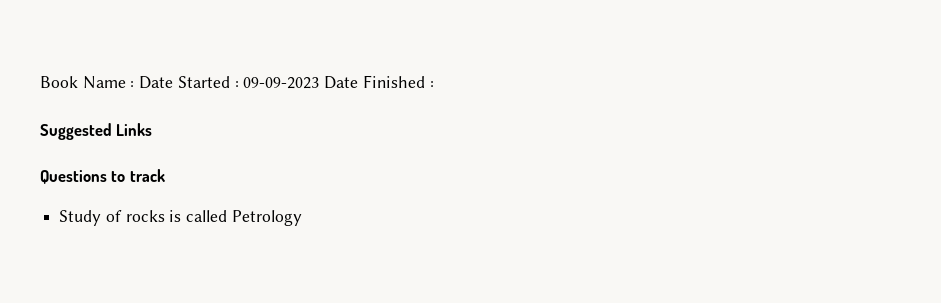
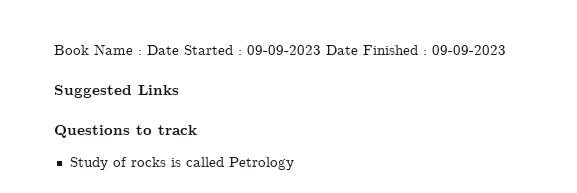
- Book Name : Date Started : 09-09-2023 Date Finished :
+ Book Name : Date Started : 09-09-2023 Date Finished : 09-09-2023

